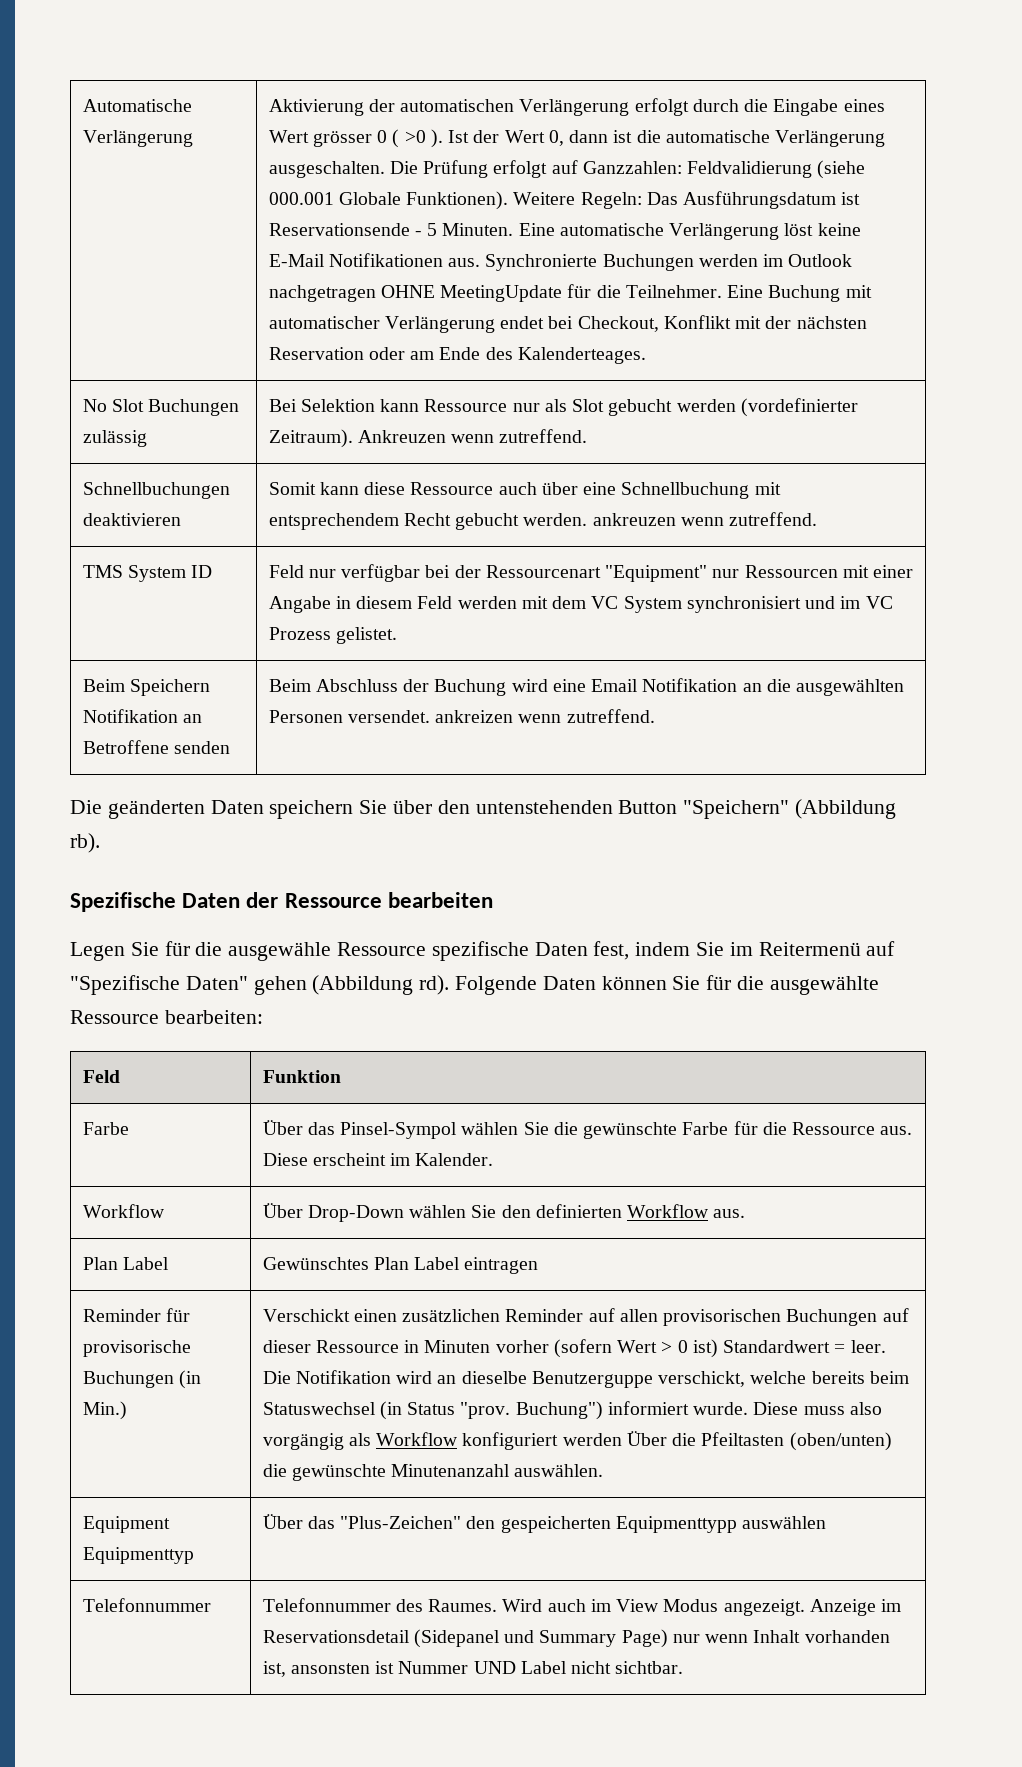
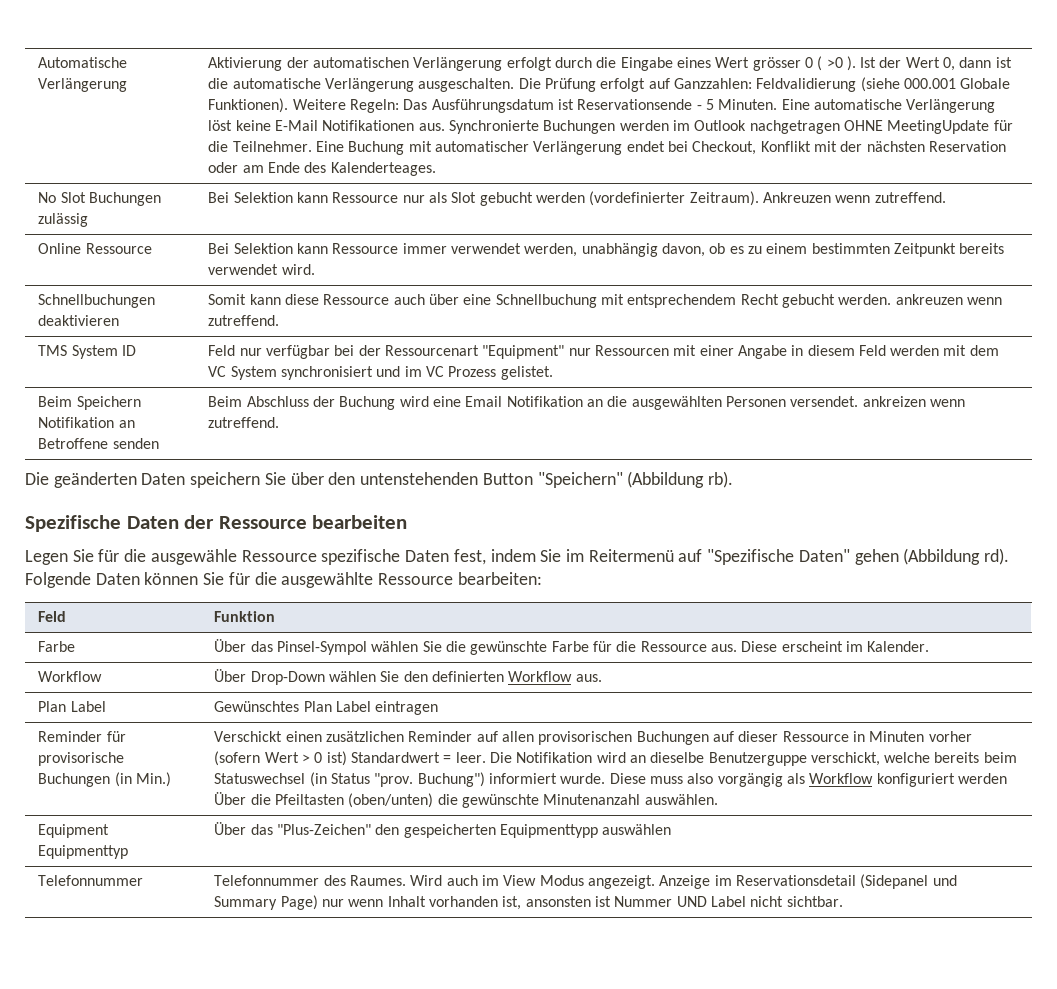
+ Online Ressource | Bei Selektion kann Ressource immer verwendet werden, unabhängig davon, ob es zu einem bestimmten Zeitpunkt bereits verwendet wird.

